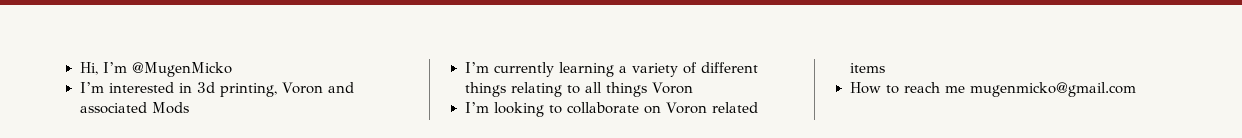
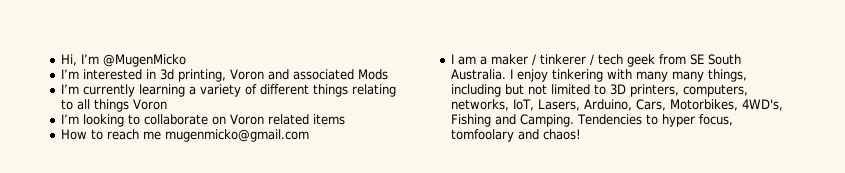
+ I am a maker / tinkerer / tech geek from SE South Australia. I enjoy tinkering with many many things, including but not limited to 3D printers, computers, networks, IoT, Lasers, Arduino, Cars, Motorbikes, 4WD's, Fishing and Camping. Tendencies to hyper focus, tomfoolary and chaos!

